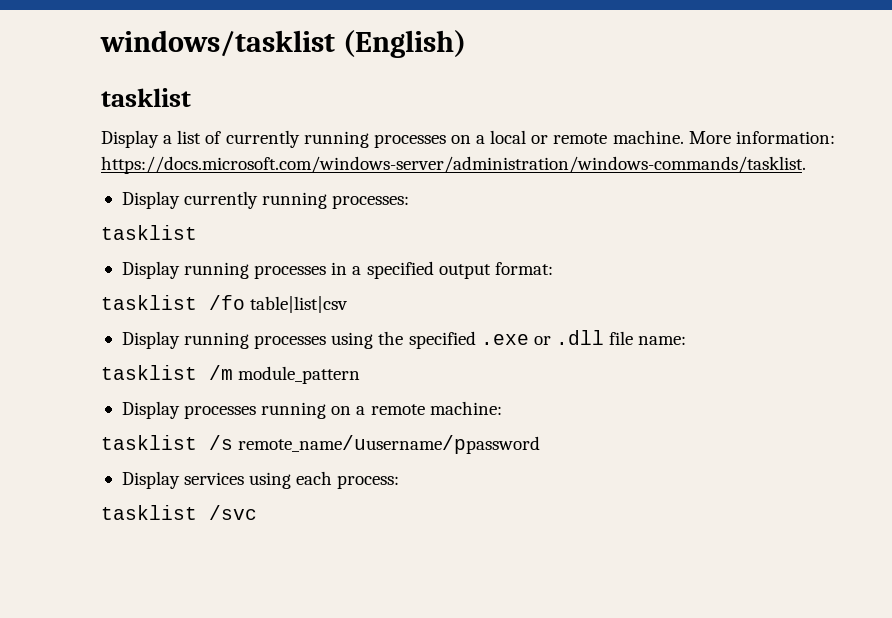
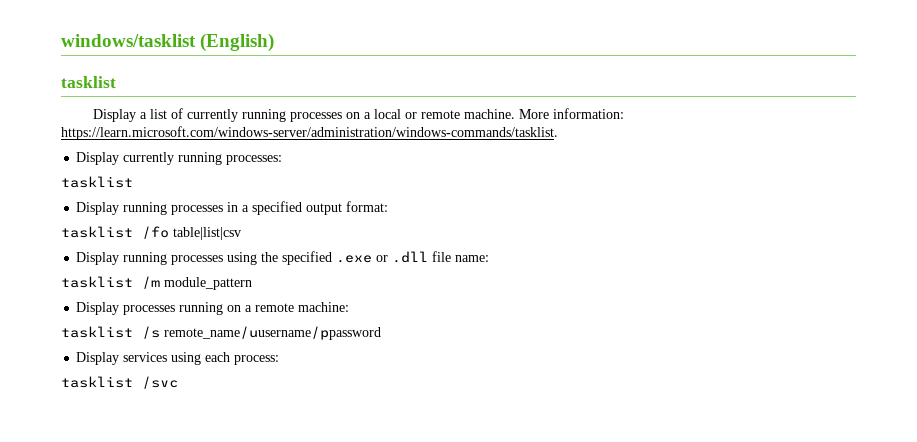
- More information: https://docs.microsoft.com/windows-server/administration/windows-commands/tasklist.
+ More information: https://learn.microsoft.com/windows-server/administration/windows-commands/tasklist.

